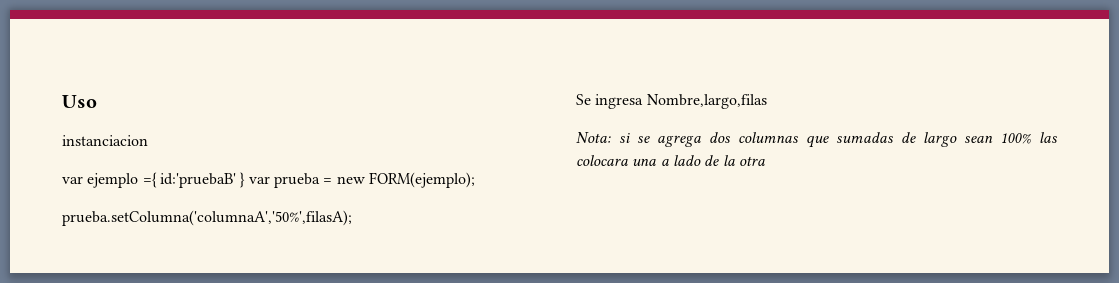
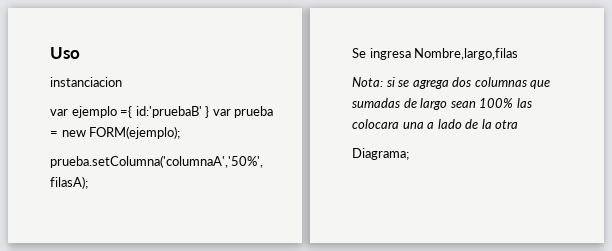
+ Diagrama;

